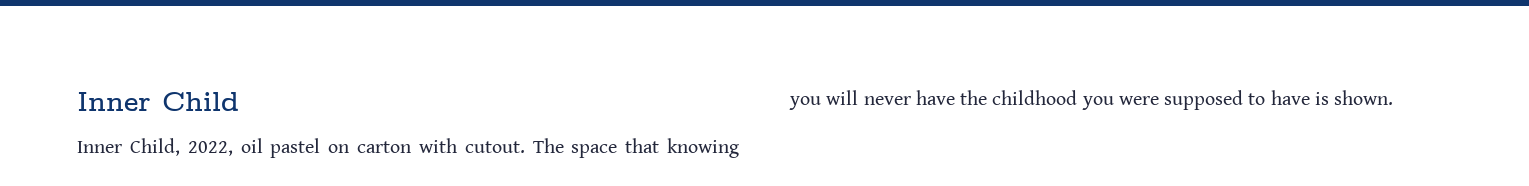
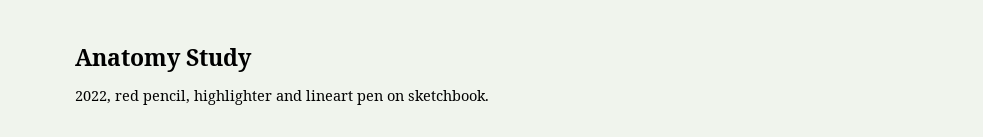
- Inner Child
- Inner Child, 2022, oil pastel on carton with cutout. The space that knowing you will never have the childhood you were supposed to have is shown.
+ Anatomy Study
+ 2022, red pencil, highlighter and lineart pen on sketchbook.

